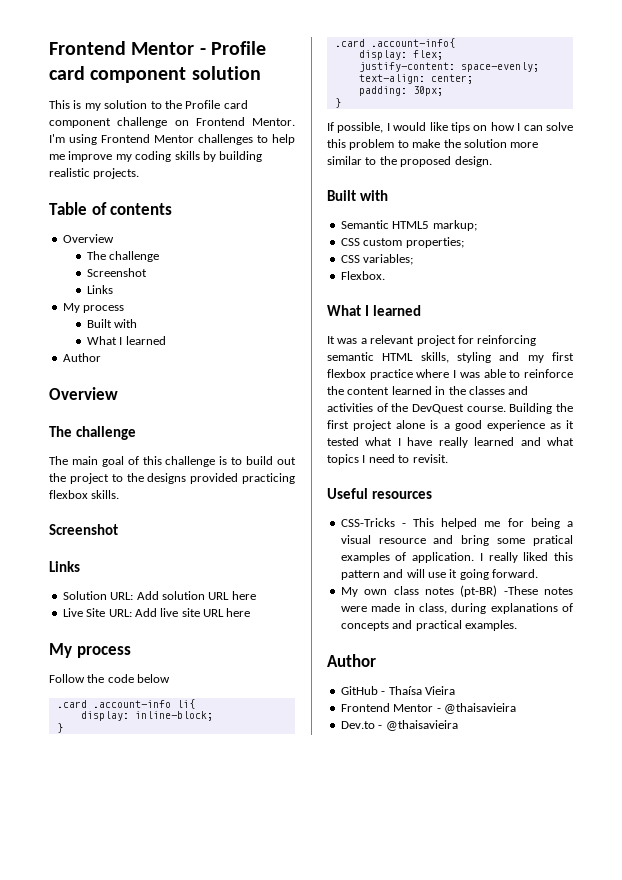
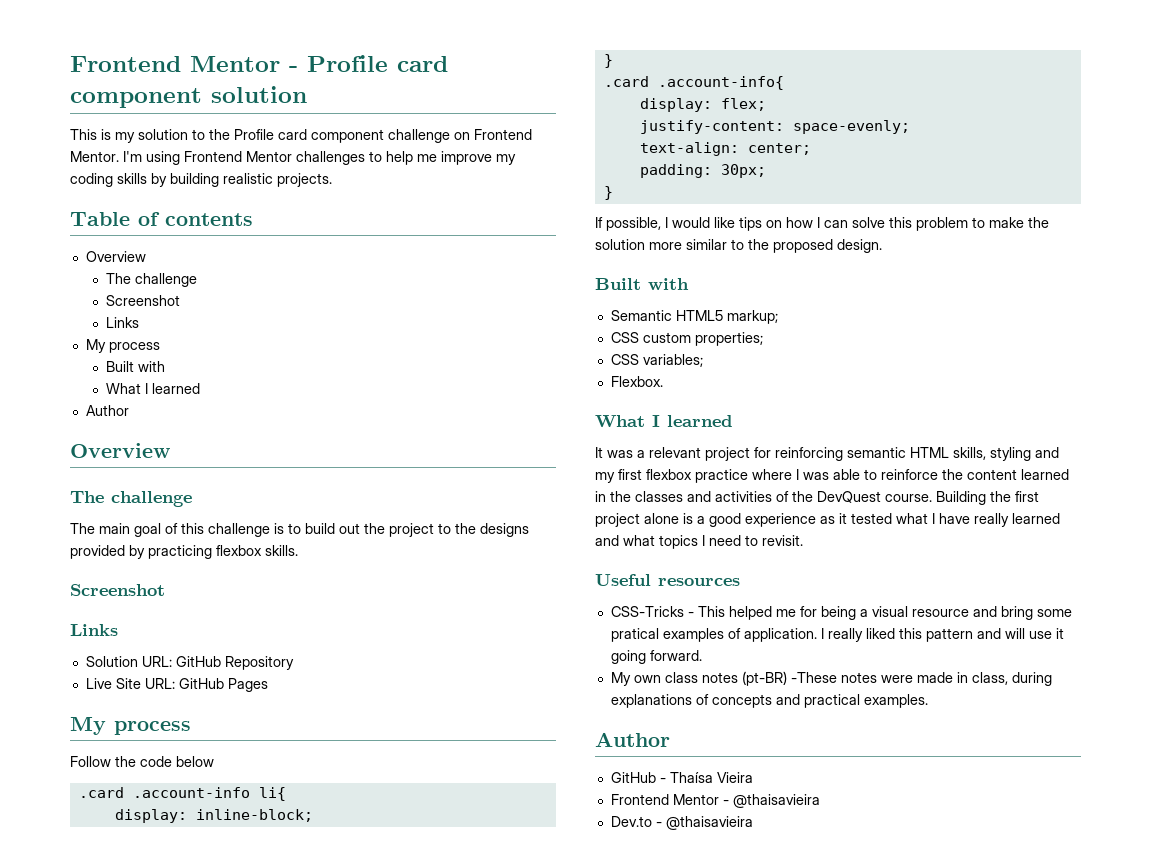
- The main goal of this challenge is to build out the project to the designs provided practicing flexbox skills.
+ The main goal of this challenge is to build out the project to the designs provided by practicing flexbox skills.
- Solution URL: Add solution URL here
+ Solution URL: GitHub Repository
- Live Site URL: Add live site URL here
+ Live Site URL: GitHub Pages

